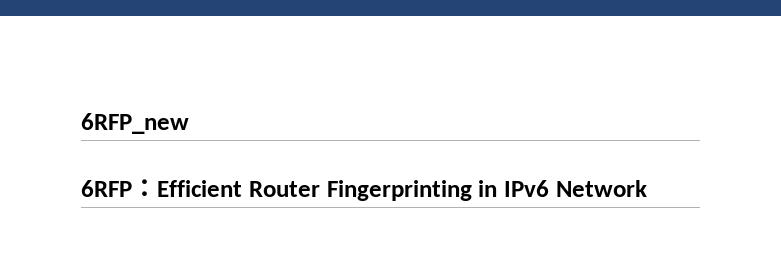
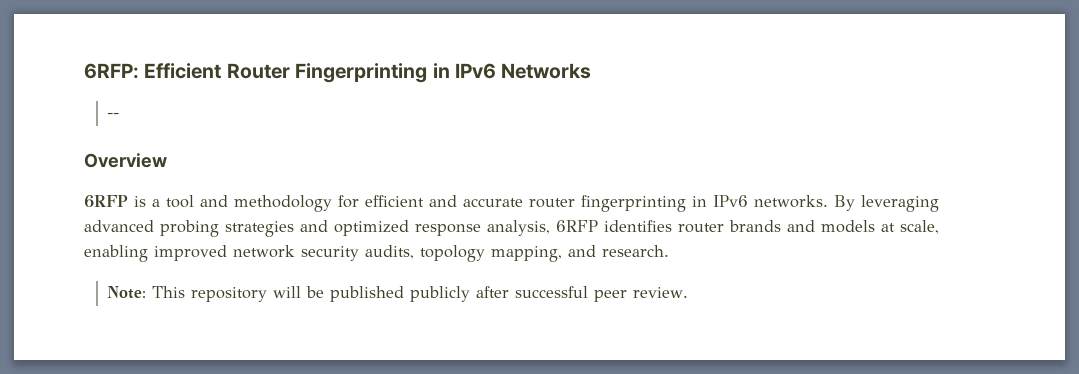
- 6RFP_new
- 6RFP：Efficient Router Fingerprinting in IPv6 Network
+ 6RFP: Efficient Router Fingerprinting in IPv6 Networks
+ --
+ Overview
+ 6RFP is a tool and methodology for efficient and accurate router fingerprinting in IPv6 networks. By leveraging advanced probing strategies and optimized response analysis, 6RFP identifies router brands and models at scale, enabling improved network security audits, topology mapping, and research.
+ Note: This repository will be published publicly after successful peer review.

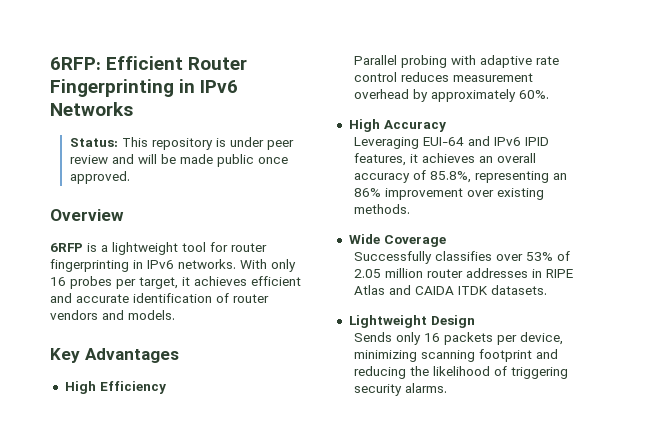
- --
+ Status: This repository is under peer review and will be made public once approved.
  Overview
- 6RFP is a tool and methodology for efficient and accurate router fingerprinting in IPv6 networks.
+ 6RFP is a lightweight tool for router fingerprinting in IPv6 networks.
- By leveraging advanced probing strategies and optimized response analysis, 6RFP identifies router brands and models at scale, enabling improved network security audits, topology mapping, and research.
- Note: This repository will be published publicly after successful peer review.
+ With only 16 probes per target, it achieves efficient and accurate identification of router vendors and models.
+ Key Advantages
+ High Efficiency
+ Parallel probing with adaptive rate control reduces measurement overhead by approximately 60%.
+ High Accuracy
+ Leveraging EUI-64 and IPv6 IPID features, it achieves an overall accuracy of 85.8%, representing an 86% improvement over existing methods.
+ Wide Coverage
+ Successfully classifies over 53% of 2.05 million router addresses in RIPE Atlas and CAIDA ITDK datasets.
+ Lightweight Design
+ Sends only 16 packets per device, minimizing scanning footprint and reducing the likelihood of triggering security alarms.

